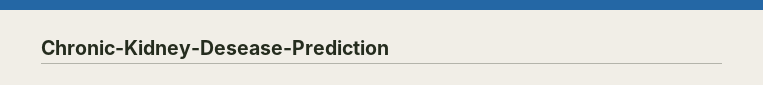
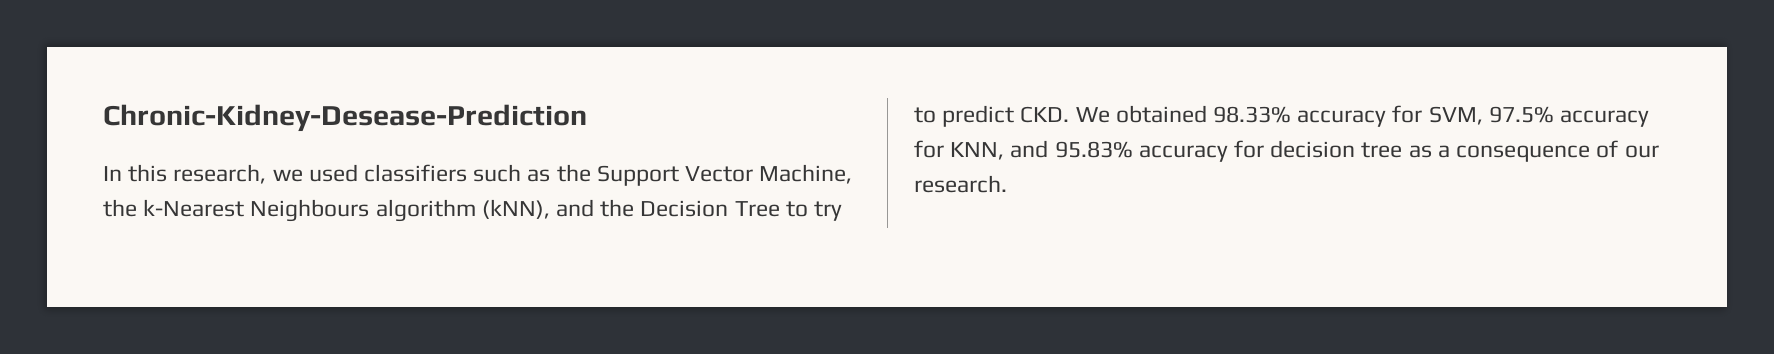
+ In this research, we used classifiers such as the Support Vector Machine, the k-Nearest Neighbours algorithm (kNN), and the Decision Tree to try to predict CKD. We obtained 98.33% accuracy for SVM, 97.5% accuracy for KNN, and 95.83% accuracy for decision tree as a consequence of our research.

